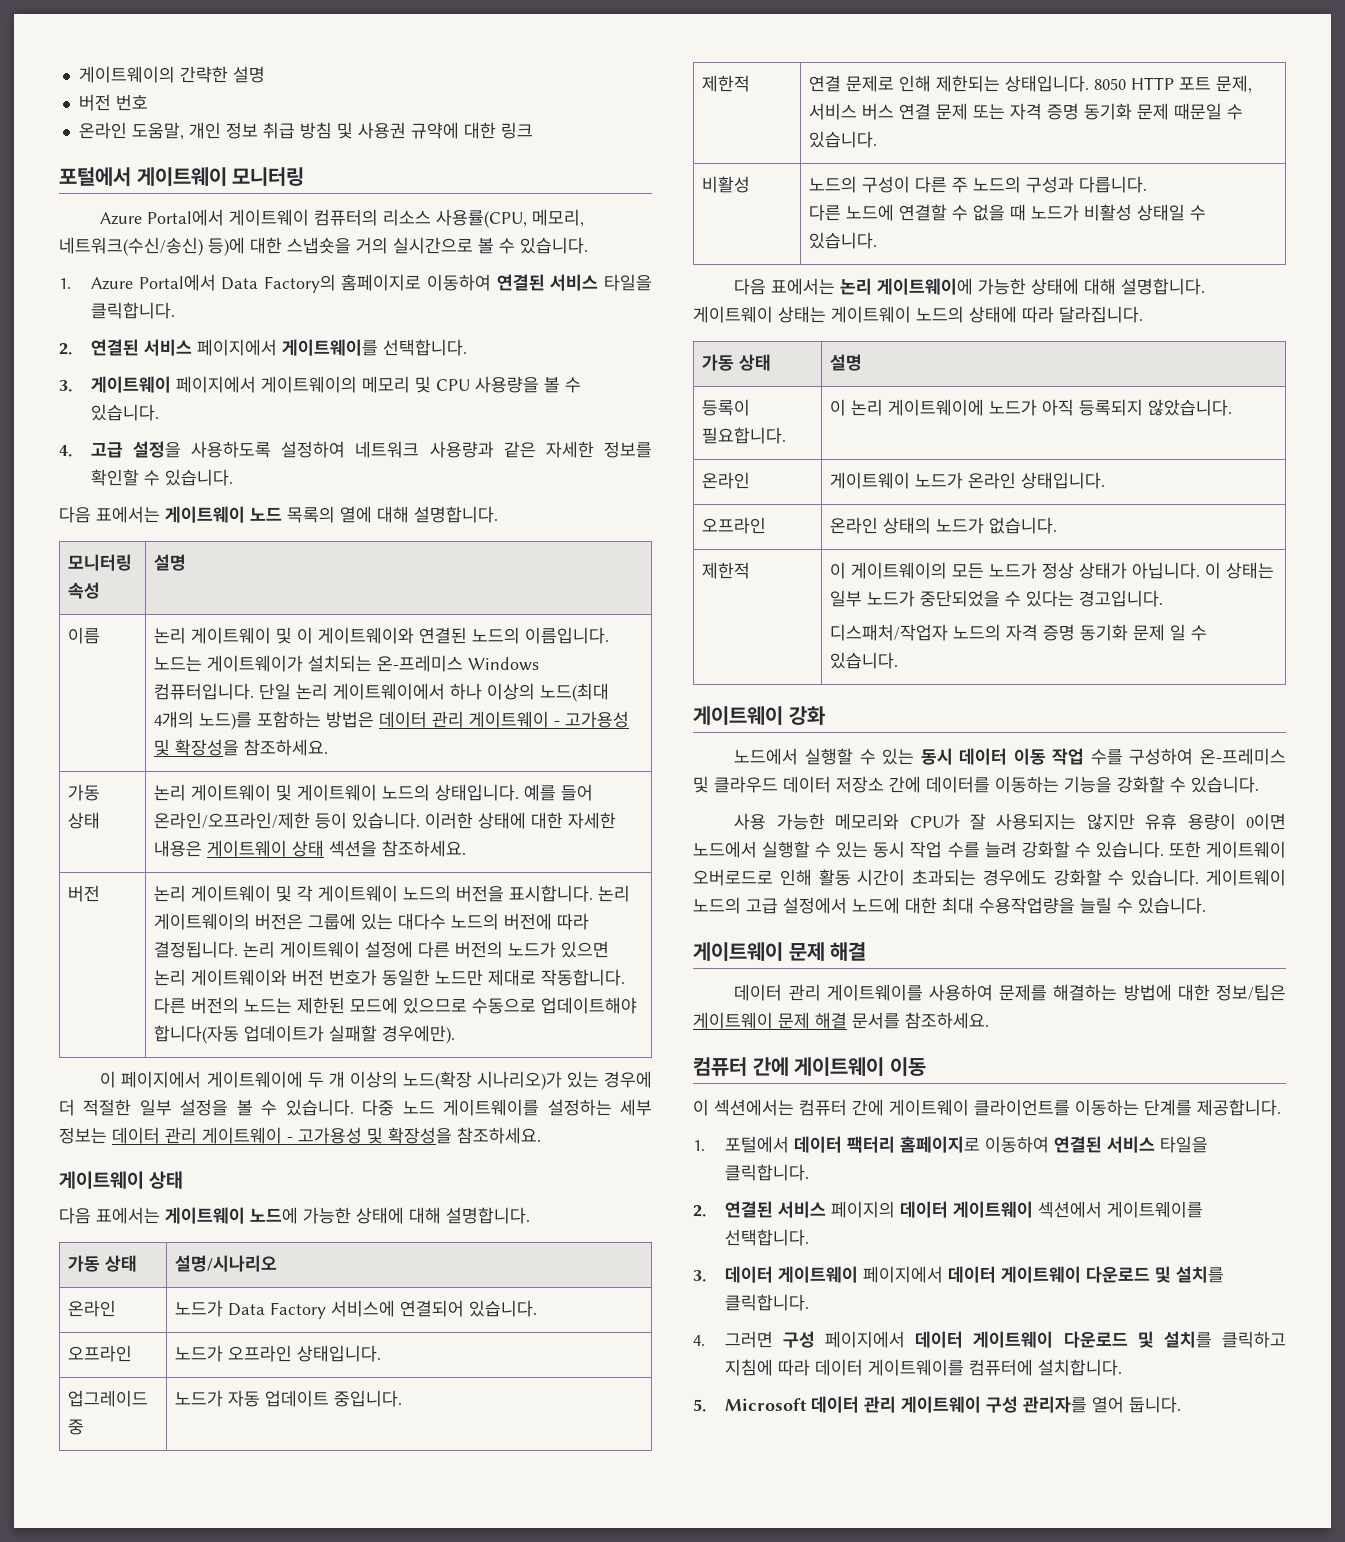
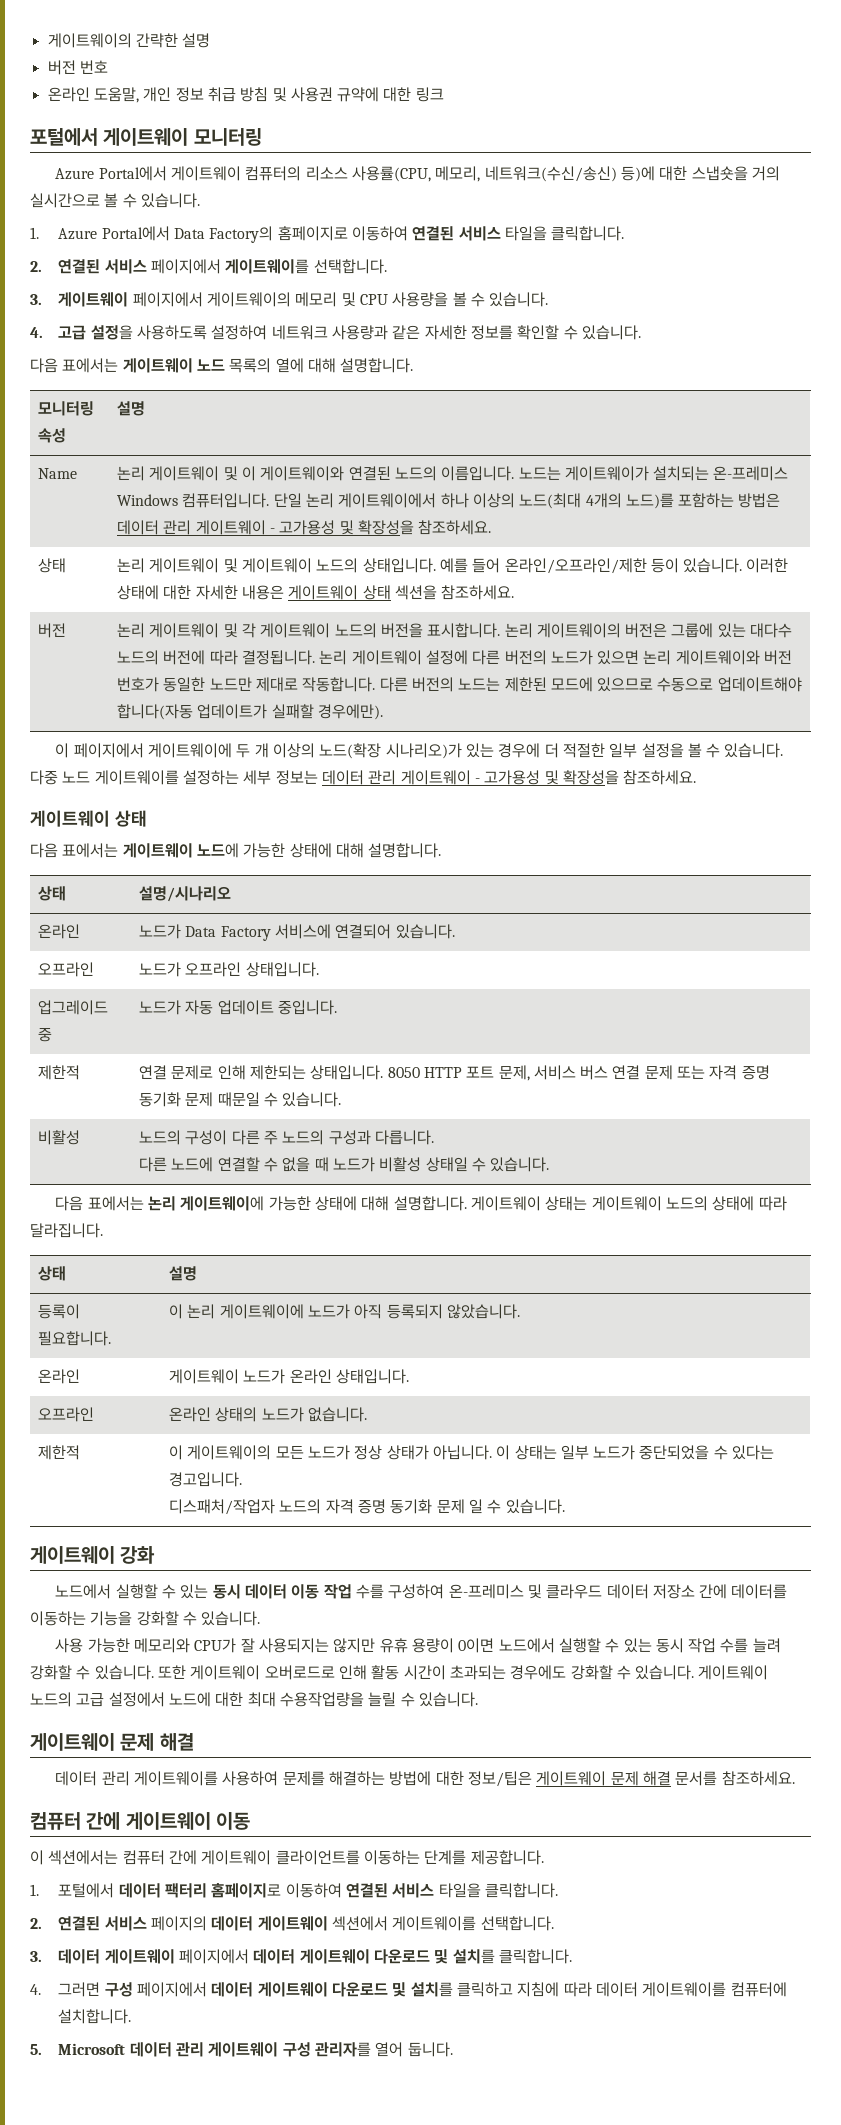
- 이름 | 논리 게이트웨이 및 이 게이트웨이와 연결된 노드의 이름입니다. 노드는 게이트웨이가 설치되는 온-프레미스 Windows 컴퓨터입니다. 단일 논리 게이트웨이에서 하나 이상의 노드(최대 4개의 노드)를 포함하는 방법은 데이터 관리 게이트웨이 - 고가용성 및 확장성을 참조하세요.
+ Name | 논리 게이트웨이 및 이 게이트웨이와 연결된 노드의 이름입니다. 노드는 게이트웨이가 설치되는 온-프레미스 Windows 컴퓨터입니다. 단일 논리 게이트웨이에서 하나 이상의 노드(최대 4개의 노드)를 포함하는 방법은 데이터 관리 게이트웨이 - 고가용성 및 확장성을 참조하세요.
- 가동 상태 | 논리 게이트웨이 및 게이트웨이 노드의 상태입니다. 예를 들어 온라인/오프라인/제한 등이 있습니다. 이러한 상태에 대한 자세한 내용은 게이트웨이 상태 섹션을 참조하세요.
+ 상태 | 논리 게이트웨이 및 게이트웨이 노드의 상태입니다. 예를 들어 온라인/오프라인/제한 등이 있습니다. 이러한 상태에 대한 자세한 내용은 게이트웨이 상태 섹션을 참조하세요.
- 가동 상태 | 설명/시나리오
+ 상태 | 설명/시나리오
- 가동 상태 | 설명
+ 상태 | 설명

